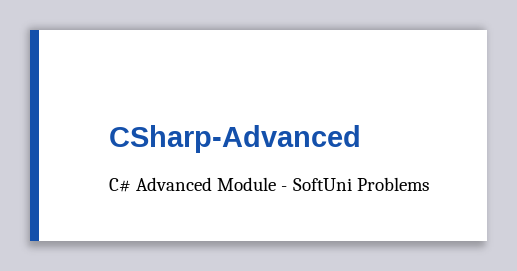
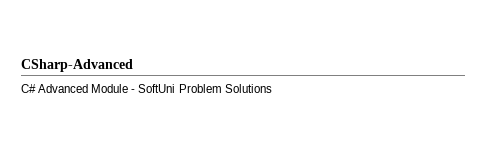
- C# Advanced Module - SoftUni Problems
+ C# Advanced Module - SoftUni Problem Solutions

